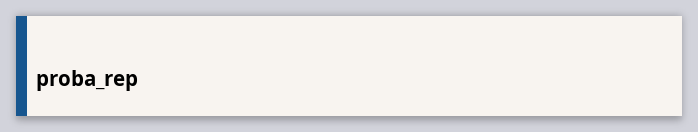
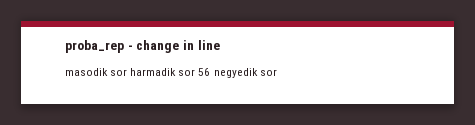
- proba_rep
+ proba_rep - change in line
+ masodik sor harmadik sor 56 negyedik sor

